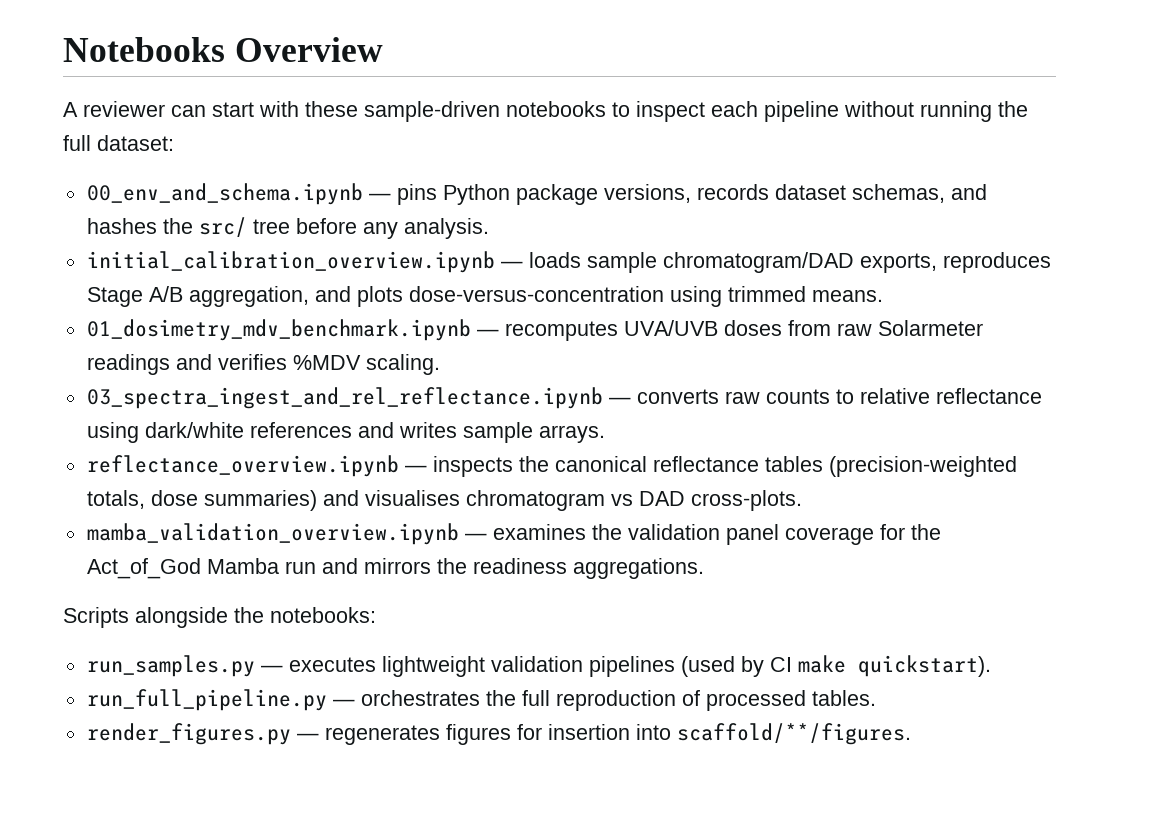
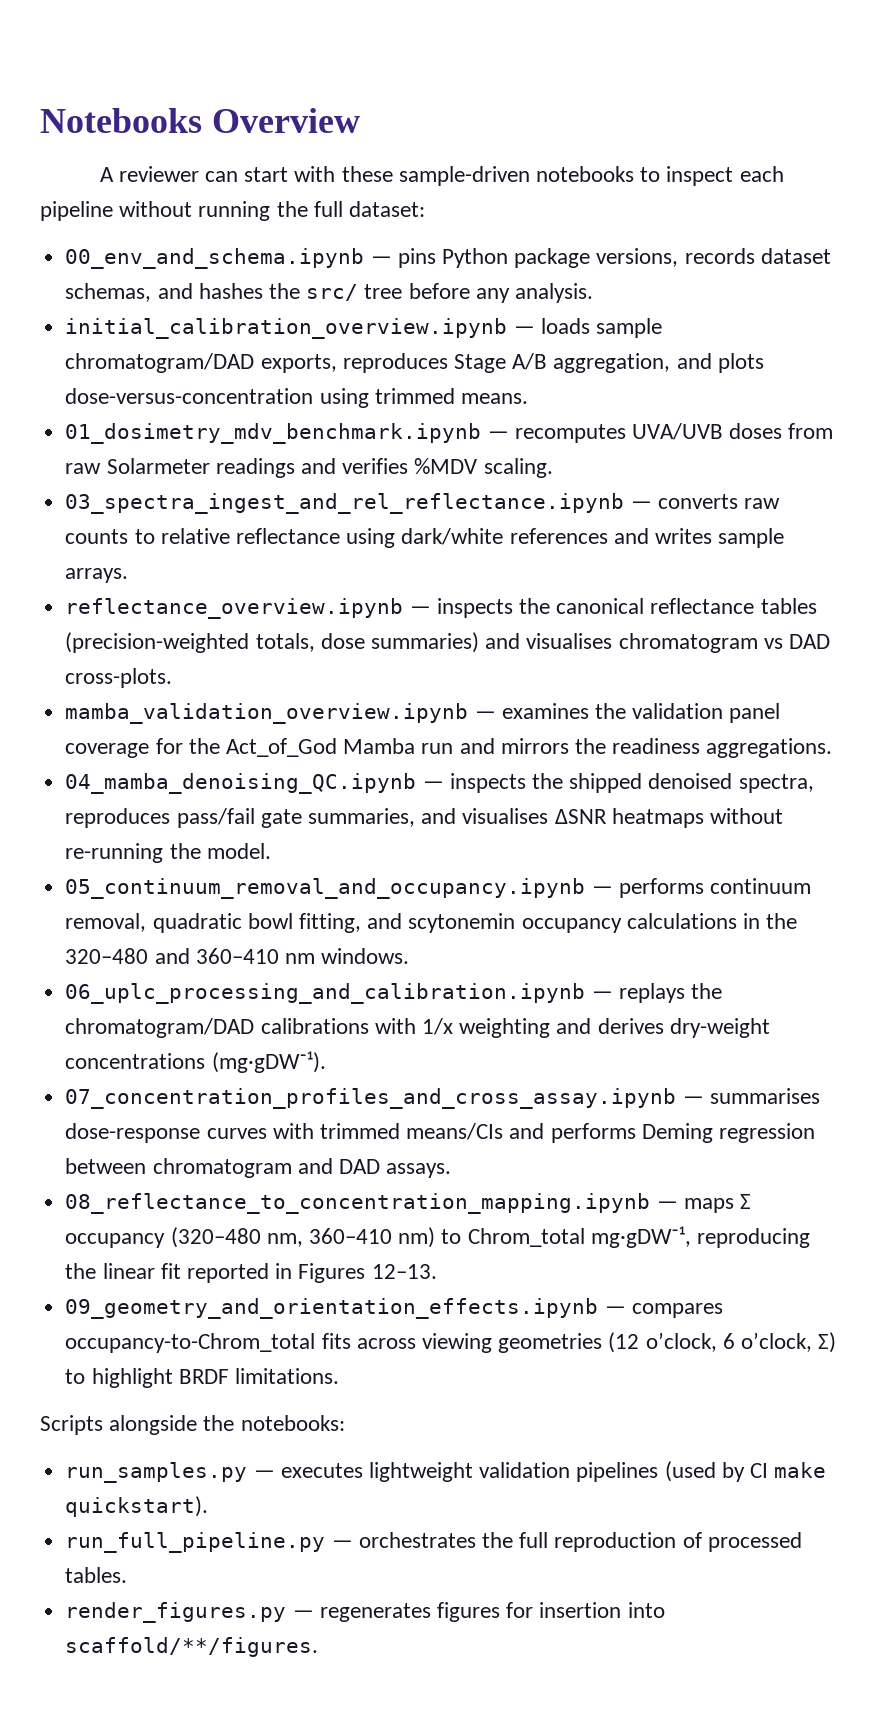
+ 04_mamba_denoising_QC.ipynb — inspects the shipped denoised spectra, reproduces pass/fail gate summaries, and visualises ΔSNR heatmaps without re-running the model.
+ 05_continuum_removal_and_occupancy.ipynb — performs continuum removal, quadratic bowl fitting, and scytonemin occupancy calculations in the 320–480 and 360–410 nm windows.
+ 06_uplc_processing_and_calibration.ipynb — replays the chromatogram/DAD calibrations with 1/x weighting and derives dry-weight concentrations (mg·gDW⁻¹).
+ 07_concentration_profiles_and_cross_assay.ipynb — summarises dose-response curves with trimmed means/CIs and performs Deming regression between chromatogram and DAD assays.
+ 08_reflectance_to_concentration_mapping.ipynb — maps Σ occupancy (320–480 nm, 360–410 nm) to Chrom_total mg·gDW⁻¹, reproducing the linear fit reported in Figures 12–13.
+ 09_geometry_and_orientation_effects.ipynb — compares occupancy-to-Chrom_total fits across viewing geometries (12 o’clock, 6 o’clock, Σ) to highlight BRDF limitations.

